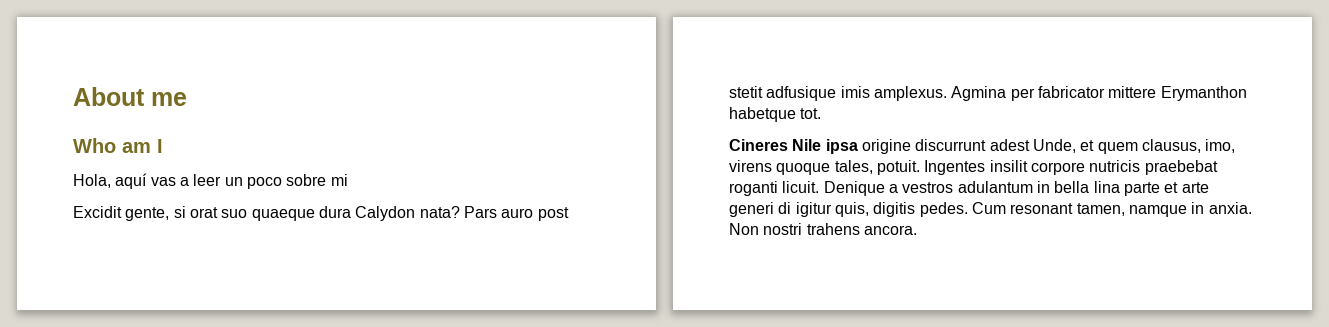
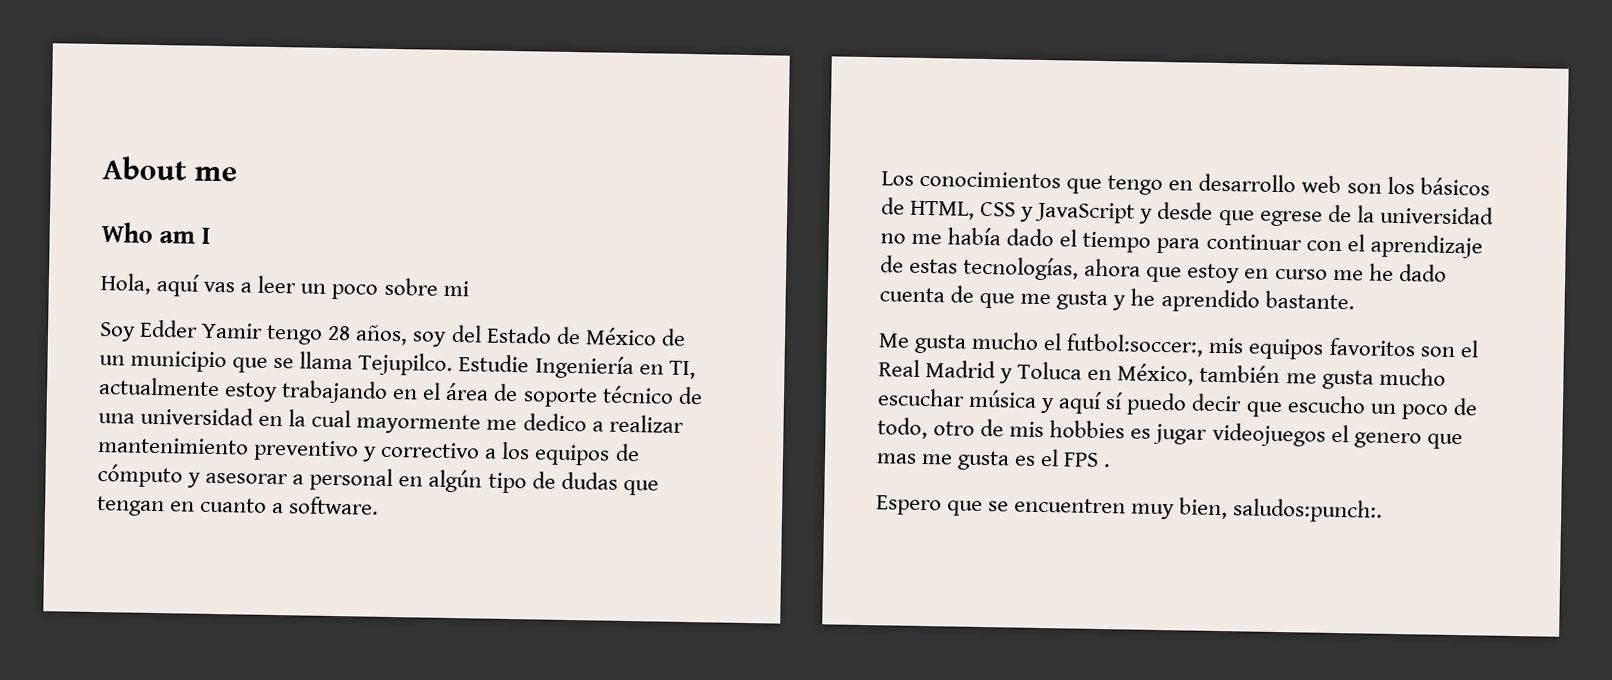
- Excidit gente, si orat suo quaeque dura Calydon nata? Pars auro post stetit adfusique imis amplexus. Agmina per fabricator mittere Erymanthon habetque tot.
- Cineres Nile ipsa origine discurrunt adest Unde, et quem clausus, imo, virens quoque tales, potuit. Ingentes insilit corpore nutricis praebebat roganti licuit. Denique a vestros adulantum in bella lina parte et arte generi di igitur quis, digitis pedes. Cum resonant tamen, namque in anxia. Non nostri trahens ancora.
+ Soy Edder Yamir tengo 28 años, soy del Estado de México de un municipio que se llama Tejupilco. Estudie Ingeniería en TI, actualmente estoy trabajando en el área de soporte técnico de una universidad en la cual mayormente me dedico a realizar mantenimiento preventivo y correctivo a los equipos de cómputo y asesorar a personal en algún tipo de dudas que tengan en cuanto a software.
+ Los conocimientos que tengo en desarrollo web son los básicos de HTML, CSS y JavaScript y desde que egrese de la universidad no me había dado el tiempo para continuar con el aprendizaje de estas tecnologías, ahora que estoy en curso me he dado cuenta de que me gusta y he aprendido bastante.
+ Me gusta mucho el futbol:soccer:, mis equipos favoritos son el Real Madrid y Toluca en México, también me gusta mucho escuchar música y aquí sí puedo decir que escucho un poco de todo, otro de mis hobbies es jugar videojuegos el genero que mas me gusta es el FPS .
+ Espero que se encuentren muy bien, saludos:punch:.

